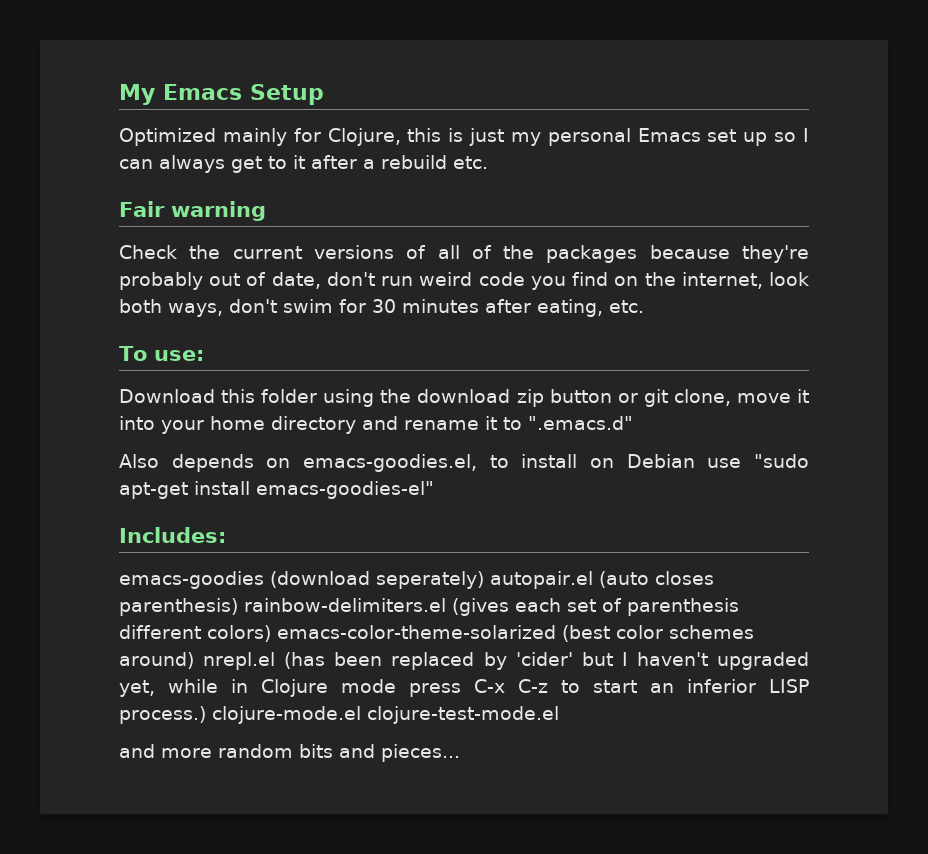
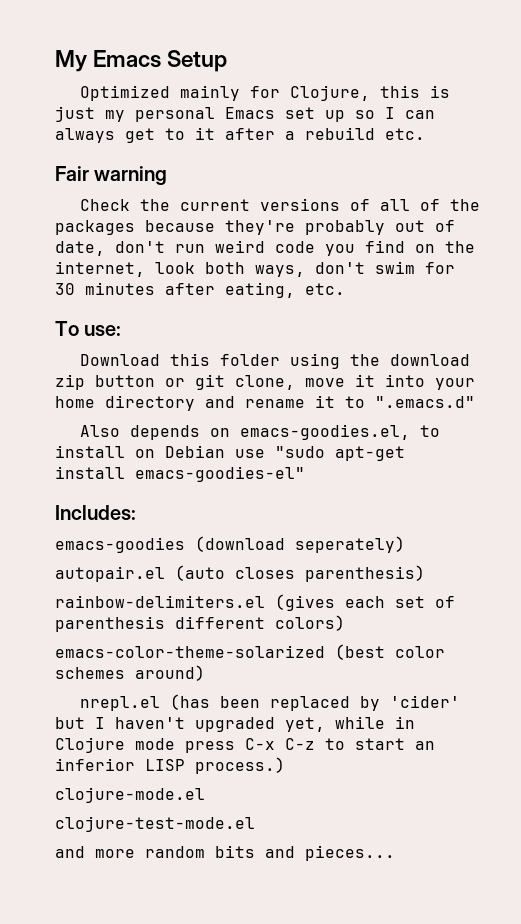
- emacs-goodies (download seperately) autopair.el (auto closes parenthesis) rainbow-delimiters.el (gives each set of parenthesis different colors) emacs-color-theme-solarized (best color schemes around) nrepl.el (has been replaced by 'cider' but I haven't upgraded yet, while in Clojure mode press C-x C-z to start an inferior LISP process.) clojure-mode.el clojure-test-mode.el
+ emacs-goodies (download seperately)
+ autopair.el (auto closes parenthesis)
+ rainbow-delimiters.el (gives each set of parenthesis different colors)
+ emacs-color-theme-solarized (best color schemes around)
+ nrepl.el (has been replaced by 'cider' but I haven't upgraded yet, while in Clojure mode press C-x C-z to start an inferior LISP process.)
+ clojure-mode.el
+ clojure-test-mode.el

